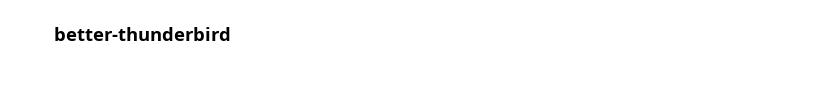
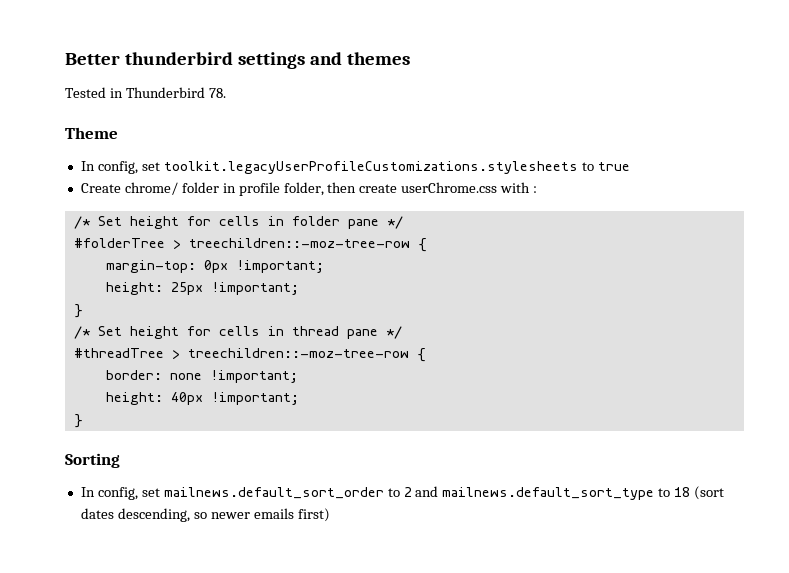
- better-thunderbird
+ Better thunderbird settings and themes
+ Tested in Thunderbird 78.
+ Theme
+ In config, set toolkit.legacyUserProfileCustomizations.stylesheets to true
+ Create chrome/ folder in profile folder, then create userChrome.css with :
+ /* Set height for cells in folder pane */
+ #folderTree > treechildren::-moz-tree-row {
+ margin-top: 0px !important;
+ height: 25px !important;
+ }
+ /* Set height for cells in thread pane */
+ #threadTree > treechildren::-moz-tree-row {
+ border: none !important;
+ height: 40px !important;
+ }
+ Sorting
+ In config, set mailnews.default_sort_order to 2 and mailnews.default_sort_type to 18 (sort dates descending, so newer emails first)

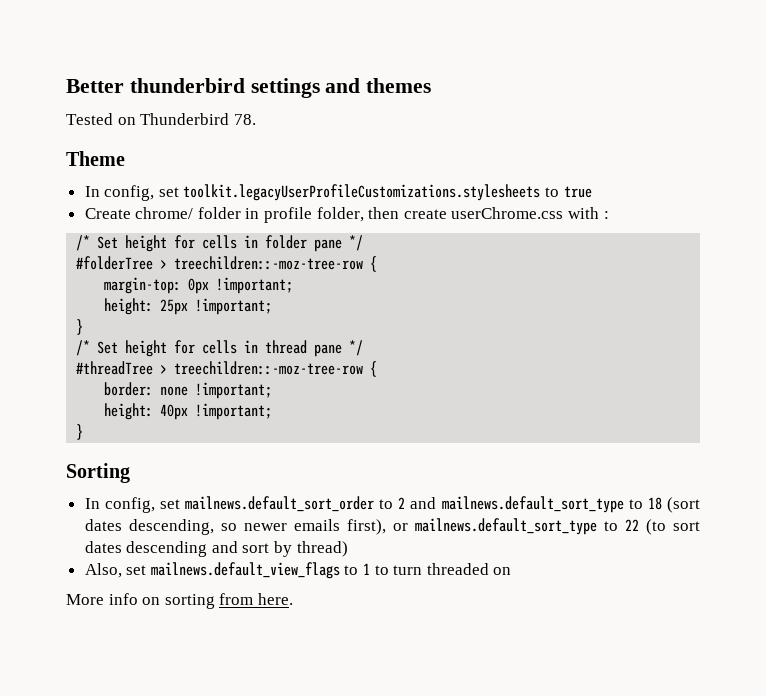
- Tested in Thunderbird 78.
+ Tested on Thunderbird 78.
- In config, set mailnews.default_sort_order to 2 and mailnews.default_sort_type to 18 (sort dates descending, so newer emails first)
+ In config, set mailnews.default_sort_order to 2 and mailnews.default_sort_type to 18 (sort dates descending, so newer emails first), or mailnews.default_sort_type to 22 (to sort dates descending and sort by thread)
+ Also, set mailnews.default_view_flags to 1 to turn threaded on
+ More info on sorting from here.

